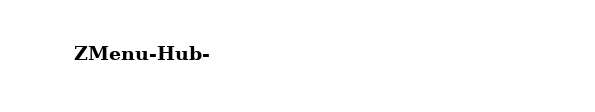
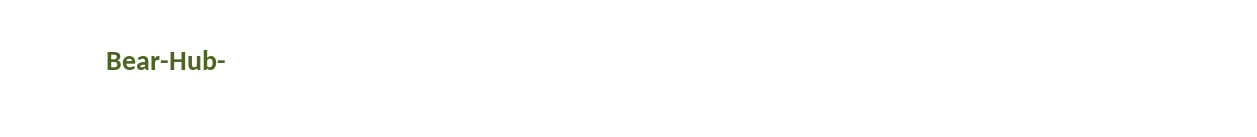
- ZMenu-Hub-
+ Bear-Hub-

